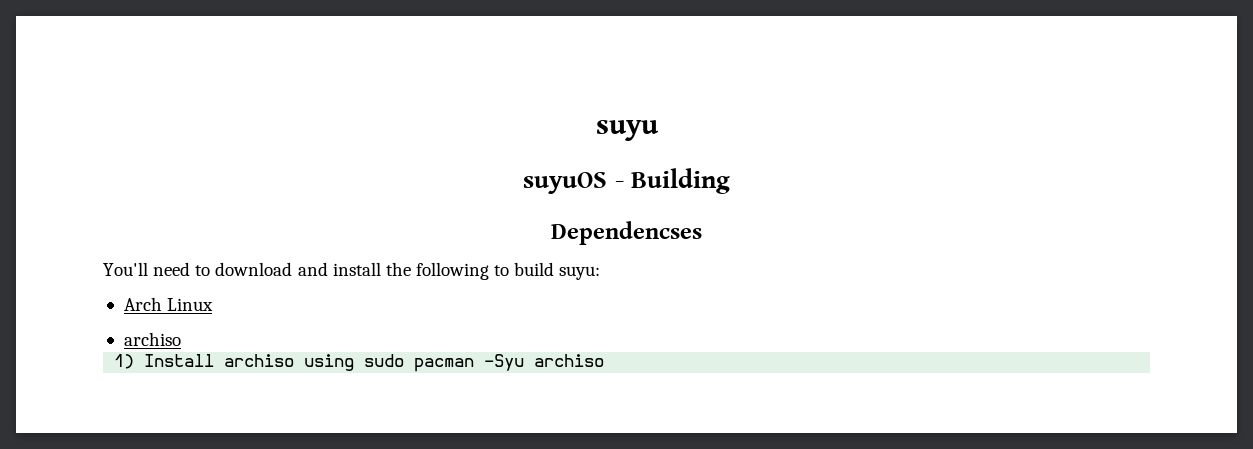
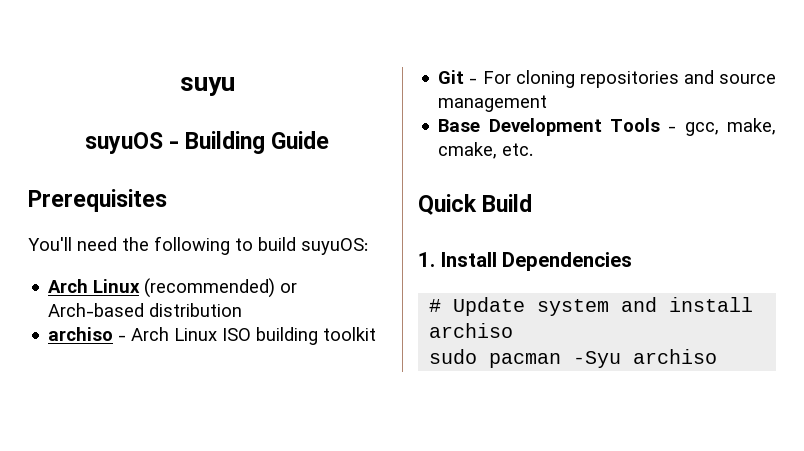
- suyuOS - Building
- Dependencses
+ suyuOS - Building Guide
+ Prerequisites
- You'll need to download and install the following to build suyu:
- Arch Linux
- archiso
- 1) Install archiso using sudo pacman -Syu archiso
+ You'll need the following to build suyuOS:
+ Arch Linux (recommended) or Arch-based distribution
+ archiso - Arch Linux ISO building toolkit
+ Git - For cloning repositories and source management
+ Base Development Tools - gcc, make, cmake, etc.
+ Quick Build
+ 1. Install Dependencies
+ # Update system and install archiso
+ sudo pacman -Syu archiso

